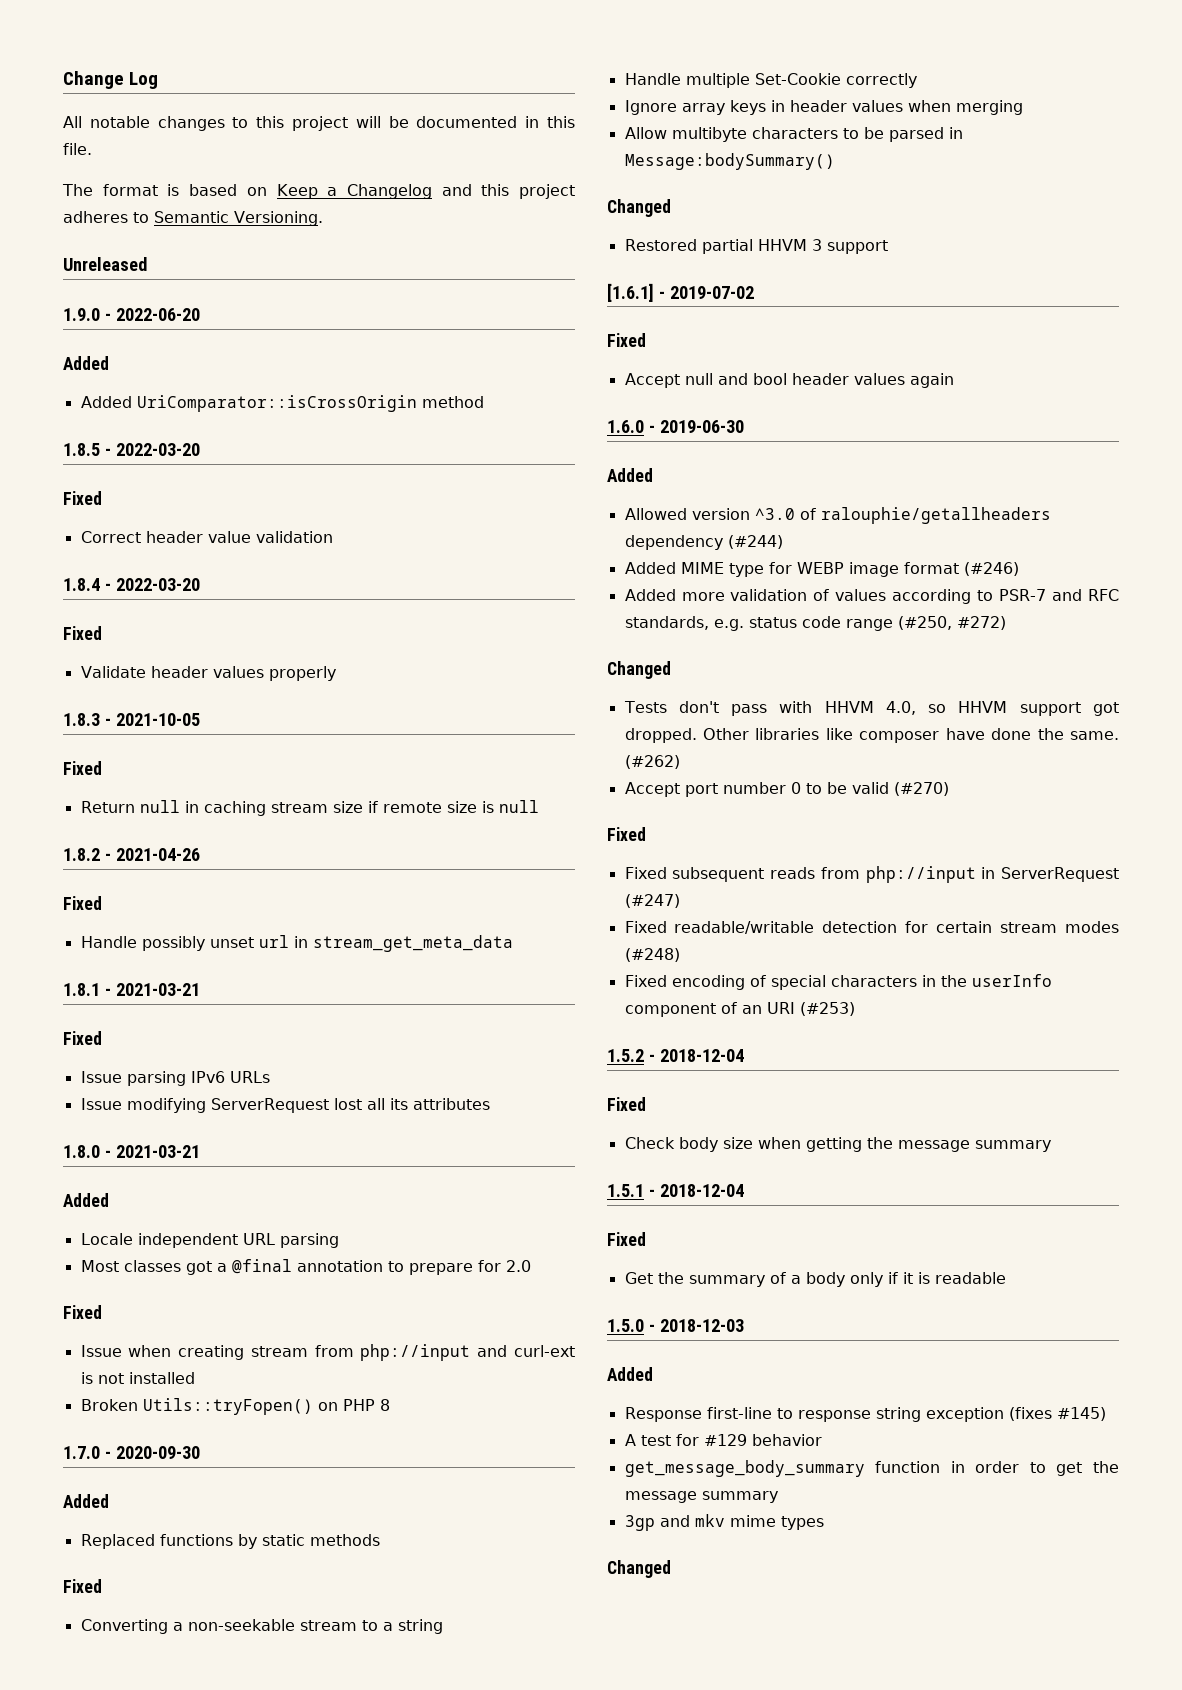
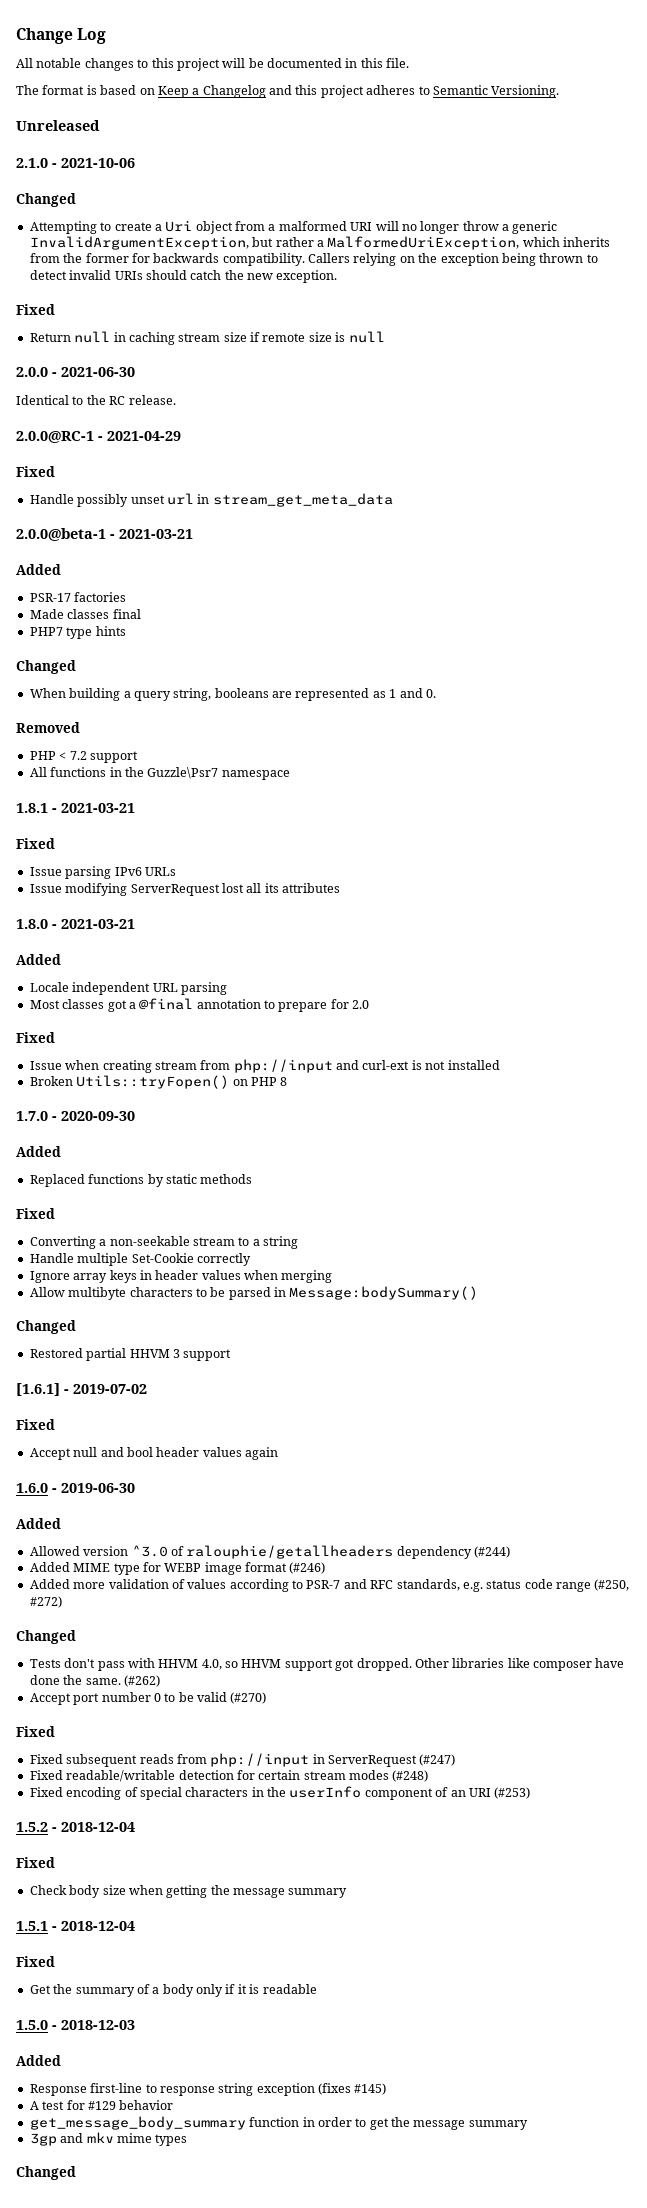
- 1.9.0 - 2022-06-20
- Added
- Added UriComparator::isCrossOrigin method
- 1.8.5 - 2022-03-20
- Fixed
- Correct header value validation
- 1.8.4 - 2022-03-20
- Fixed
- Validate header values properly
- 1.8.3 - 2021-10-05
+ 2.1.0 - 2021-10-06
+ Changed
+ Attempting to create a Uri object from a malformed URI will no longer throw a generic InvalidArgumentException, but rather a MalformedUriException, which inherits from the former for backwards compatibility. Callers relying on the exception being thrown to detect invalid URIs should catch the new exception.
- 1.8.2 - 2021-04-26
+ 2.0.0 - 2021-06-30
+ Identical to the RC release.
+ 2.0.0@RC-1 - 2021-04-29
+ 2.0.0@beta-1 - 2021-03-21
+ Added
+ PSR-17 factories
+ Made classes final
+ PHP7 type hints
+ Changed
+ When building a query string, booleans are represented as 1 and 0.
+ Removed
+ PHP < 7.2 support
+ All functions in the Guzzle\Psr7 namespace

